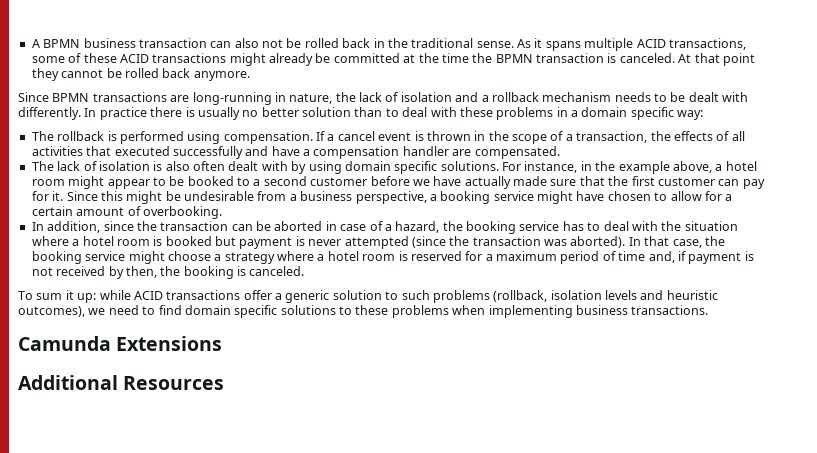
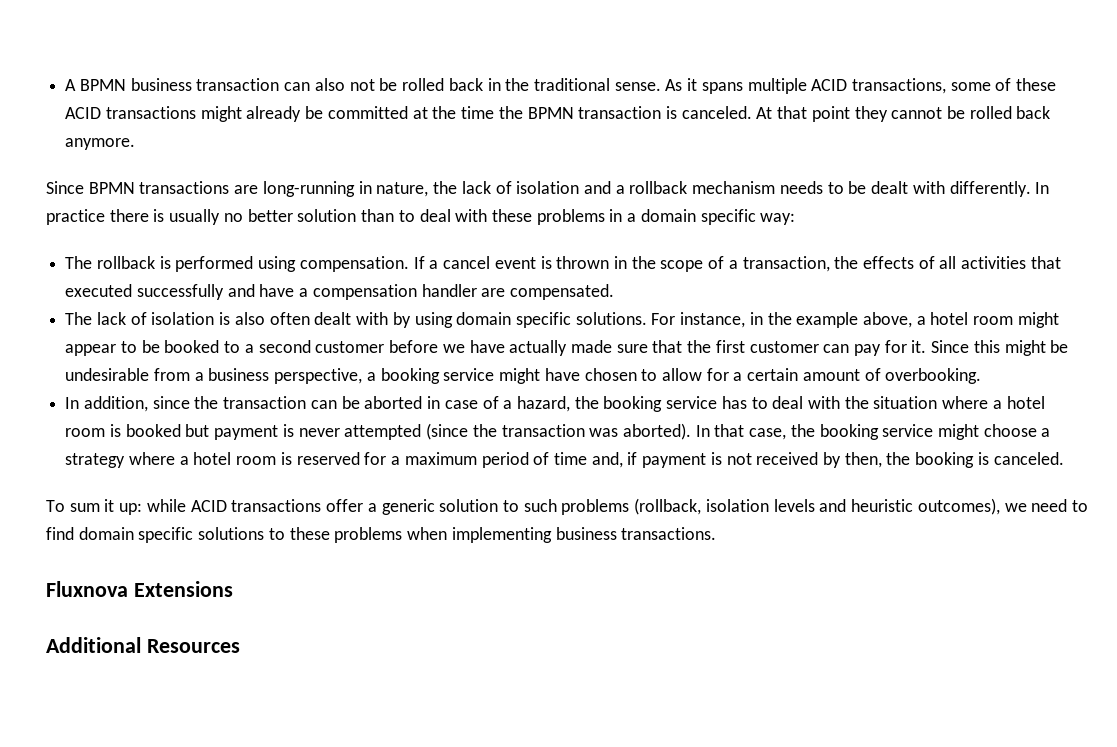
- Camunda Extensions
+ Fluxnova Extensions

